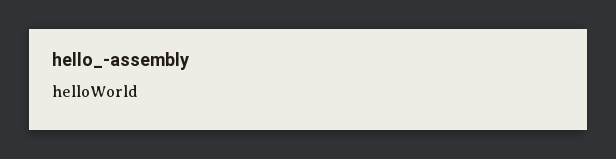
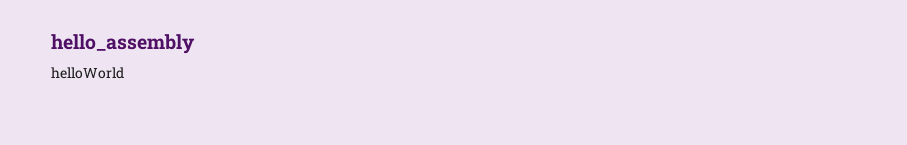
- hello_-assembly
+ hello_assembly

